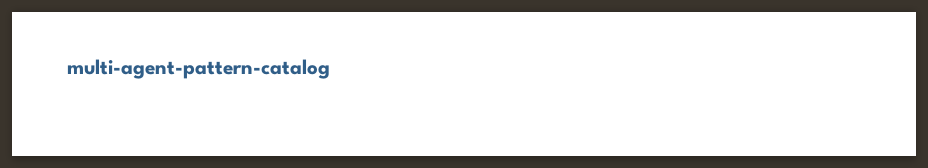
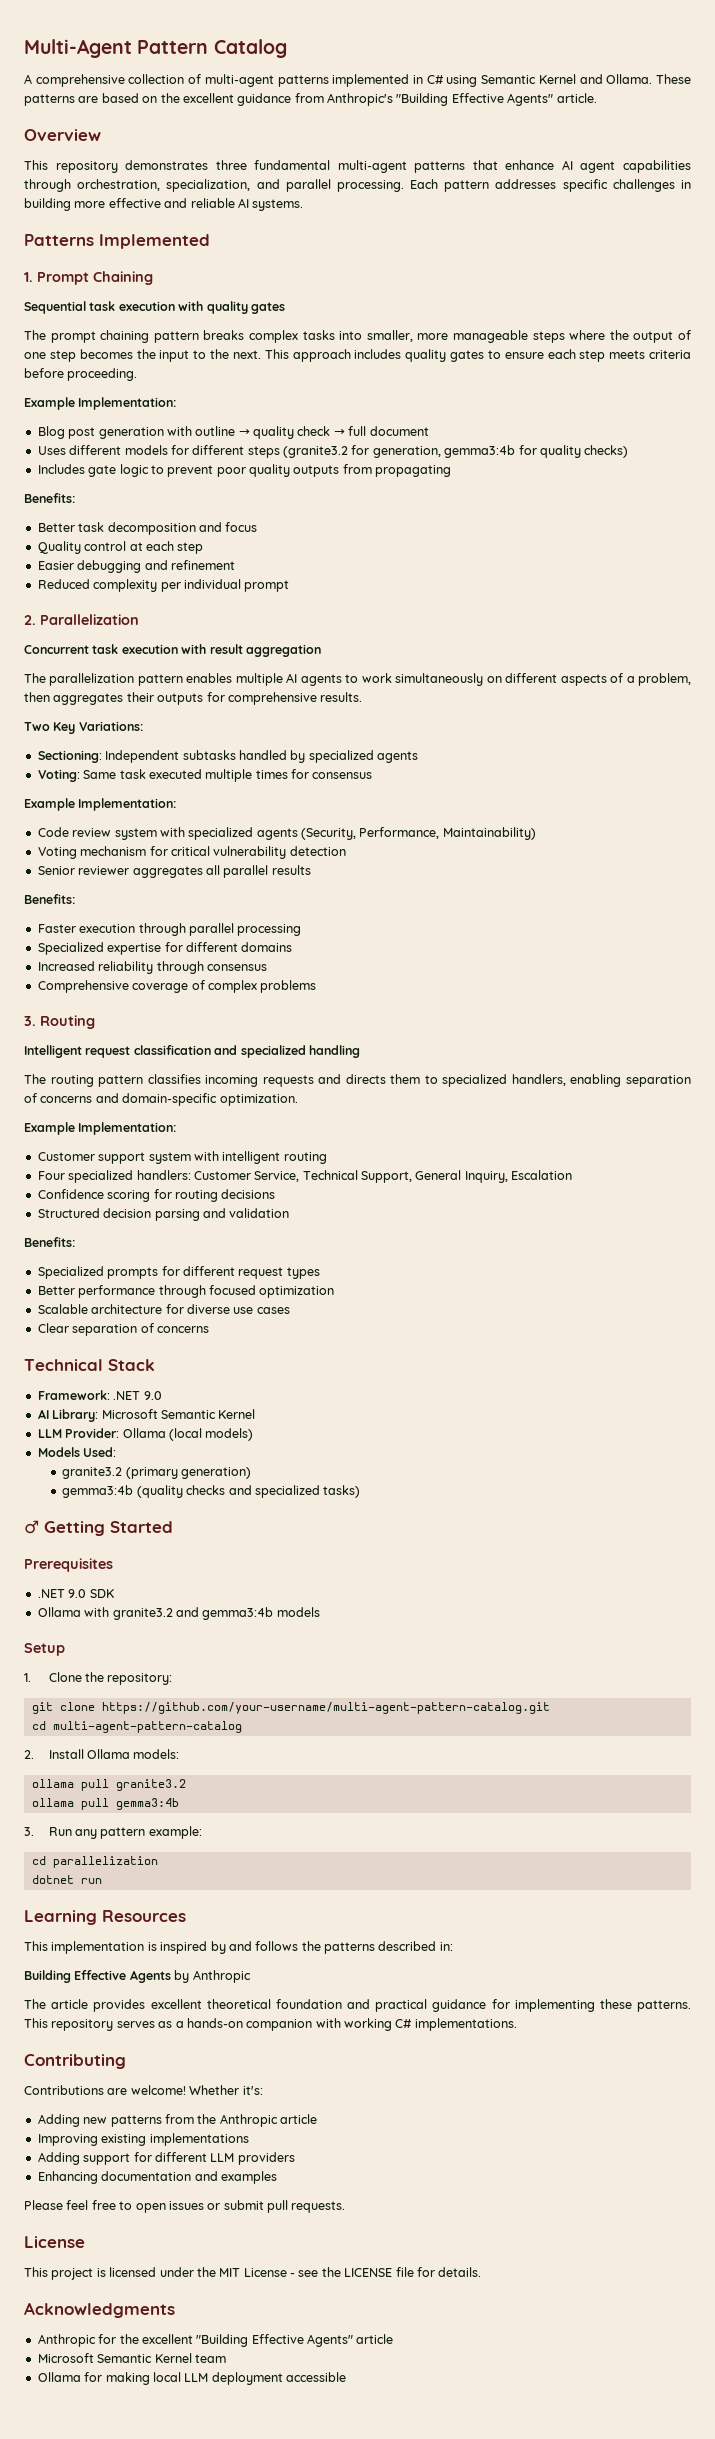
- multi-agent-pattern-catalog
+ Multi-Agent Pattern Catalog
+ A comprehensive collection of multi-agent patterns implemented in C# using Semantic Kernel and Ollama. These patterns are based on the excellent guidance from Anthropic's "Building Effective Agents" article.
+ Overview
+ This repository demonstrates three fundamental multi-agent patterns that enhance AI agent capabilities through orchestration, specialization, and parallel processing. Each pattern addresses specific challenges in building more effective and reliable AI systems.
+ Patterns Implemented
+ 1. Prompt Chaining
+ Sequential task execution with quality gates
+ The prompt chaining pattern breaks complex tasks into smaller, more manageable steps where the output of one step becomes the input to the next. This approach includes quality gates to ensure each step meets criteria before proceeding.
+ Example Implementation:
+ Blog post generation with outline → quality check → full document
+ Uses different models for different steps (granite3.2 for generation, gemma3:4b for quality checks)
+ Includes gate logic to prevent poor quality outputs from propagating
+ Benefits:
+ Better task decomposition and focus
+ Quality control at each step
+ Easier debugging and refinement
+ Reduced complexity per individual prompt
+ 2. Parallelization
+ Concurrent task execution with result aggregation
+ The parallelization pattern enables multiple AI agents to work simultaneously on different aspects of a problem, then aggregates their outputs for comprehensive results.
+ Two Key Variations:
+ Sectioning: Independent subtasks handled by specialized agents
+ Voting: Same task executed multiple times for consensus
+ Example Implementation:
+ Code review system with specialized agents (Security, Performance, Maintainability)
+ Voting mechanism for critical vulnerability detection
+ Senior reviewer aggregates all parallel results
+ Benefits:
+ Faster execution through parallel processing
+ Specialized expertise for different domains
+ Increased reliability through consensus
+ Comprehensive coverage of complex problems
+ 3. Routing
+ Intelligent request classification and specialized handling
+ The routing pattern classifies incoming requests and directs them to specialized handlers, enabling separation of concerns and domain-specific optimization.
+ Example Implementation:
+ Customer support system with intelligent routing
+ Four specialized handlers: Customer Service, Technical Support, General Inquiry, Escalation
+ Confidence scoring for routing decisions
+ Structured decision parsing and validation
+ Benefits:
+ Specialized prompts for different request types
+ Better performance through focused optimization
+ Scalable architecture for diverse use cases
+ Clear separation of concerns
+ Technical Stack
+ Framework: .NET 9.0
+ AI Library: Microsoft Semantic Kernel
+ LLM Provider: Ollama (local models)
+ Models Used:
+ granite3.2 (primary generation)
+ gemma3:4b (quality checks and specialized tasks)
+ ♂ Getting Started
+ Prerequisites
+ .NET 9.0 SDK
+ Ollama with granite3.2 and gemma3:4b models
+ Setup
+ 1. Clone the repository:
+ git clone https://github.com/your-username/multi-agent-pattern-catalog.git
+ cd multi-agent-pattern-catalog
+ 2. Install Ollama models:
+ ollama pull granite3.2
+ ollama pull gemma3:4b
+ 3. Run any pattern example:
+ cd parallelization
+ dotnet run
+ Learning Resources
+ This implementation is inspired by and follows the patterns described in:
+ Building Effective Agents by Anthropic
+ The article provides excellent theoretical foundation and practical guidance for implementing these patterns. This repository serves as a hands-on companion with working C# implementations.
+ Contributing
+ Contributions are welcome! Whether it's:
+ Adding new patterns from the Anthropic article
+ Improving existing implementations
+ Adding support for different LLM providers
+ Enhancing documentation and examples
+ Please feel free to open issues or submit pull requests.
+ License
+ This project is licensed under the MIT License - see the LICENSE file for details.
+ Acknowledgments
+ Anthropic for the excellent "Building Effective Agents" article
+ Microsoft Semantic Kernel team
+ Ollama for making local LLM deployment accessible

